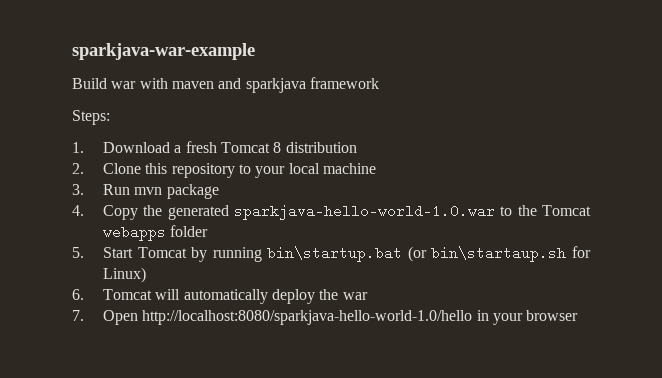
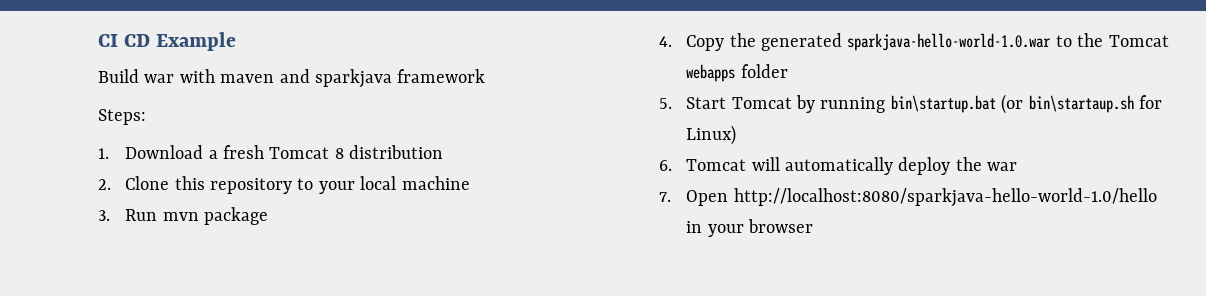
- sparkjava-war-example
+ CI CD Example

